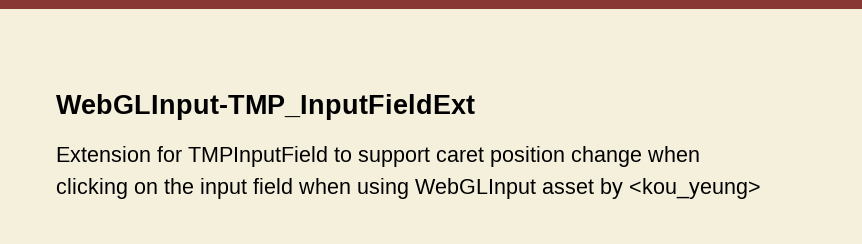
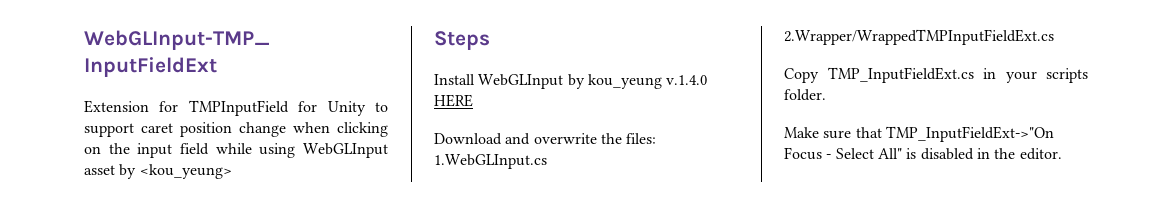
- Extension for TMPInputField to support caret position change when clicking on the input field when using WebGLInput asset by <kou_yeung>
+ Extension for TMPInputField for Unity to support caret position change when clicking on the input field while using WebGLInput asset by <kou_yeung>
+ Steps
+ Install WebGLInput by kou_yeung v.1.4.0 HERE
+ Download and overwrite the files: 1.WebGLInput.cs 2.Wrapper/WrappedTMPInputFieldExt.cs
+ Copy TMP_InputFieldExt.cs in your scripts folder.
+ Make sure that TMP_InputFieldExt->"On Focus - Select All" is disabled in the editor.

